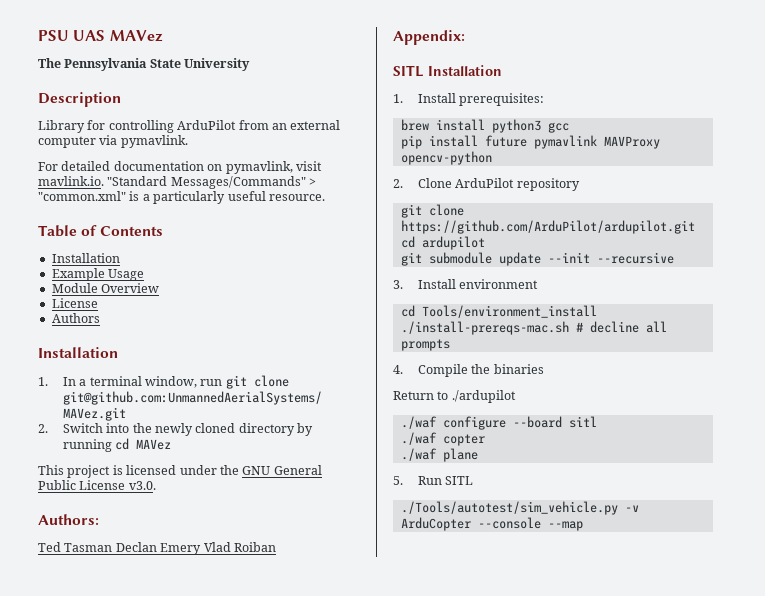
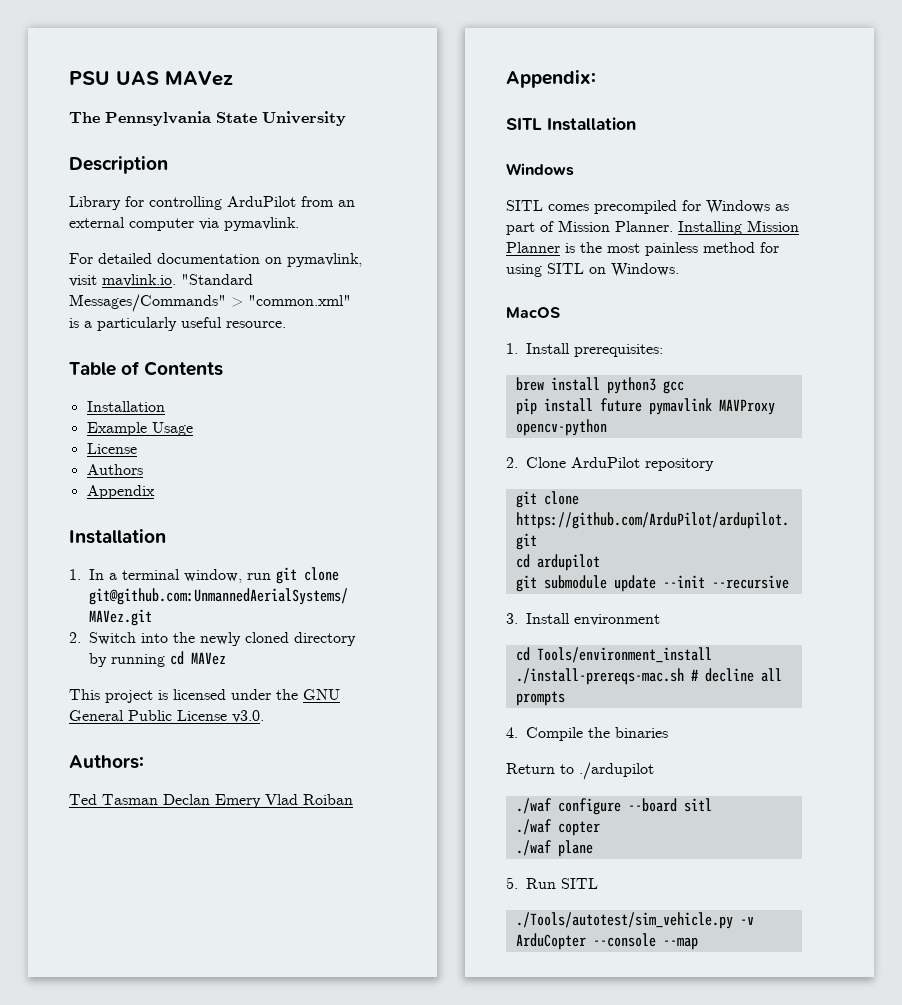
- Module Overview
+ Appendix
  SITL Installation
+ Windows
+ SITL comes precompiled for Windows as part of Mission Planner. Installing Mission Planner is the most painless method for using SITL on Windows.
+ MacOS

